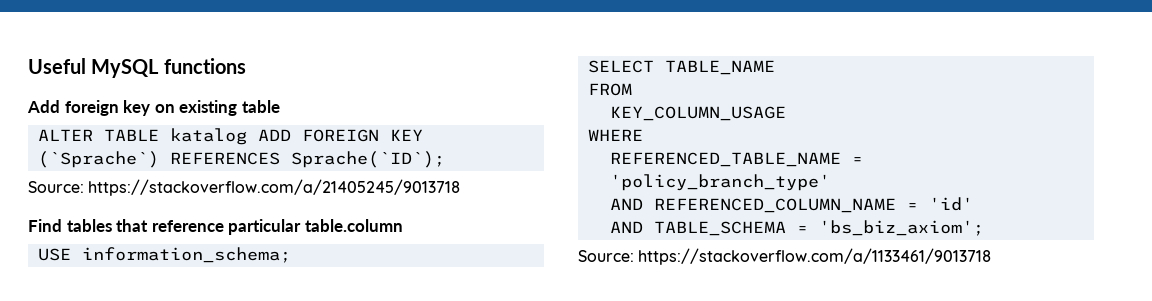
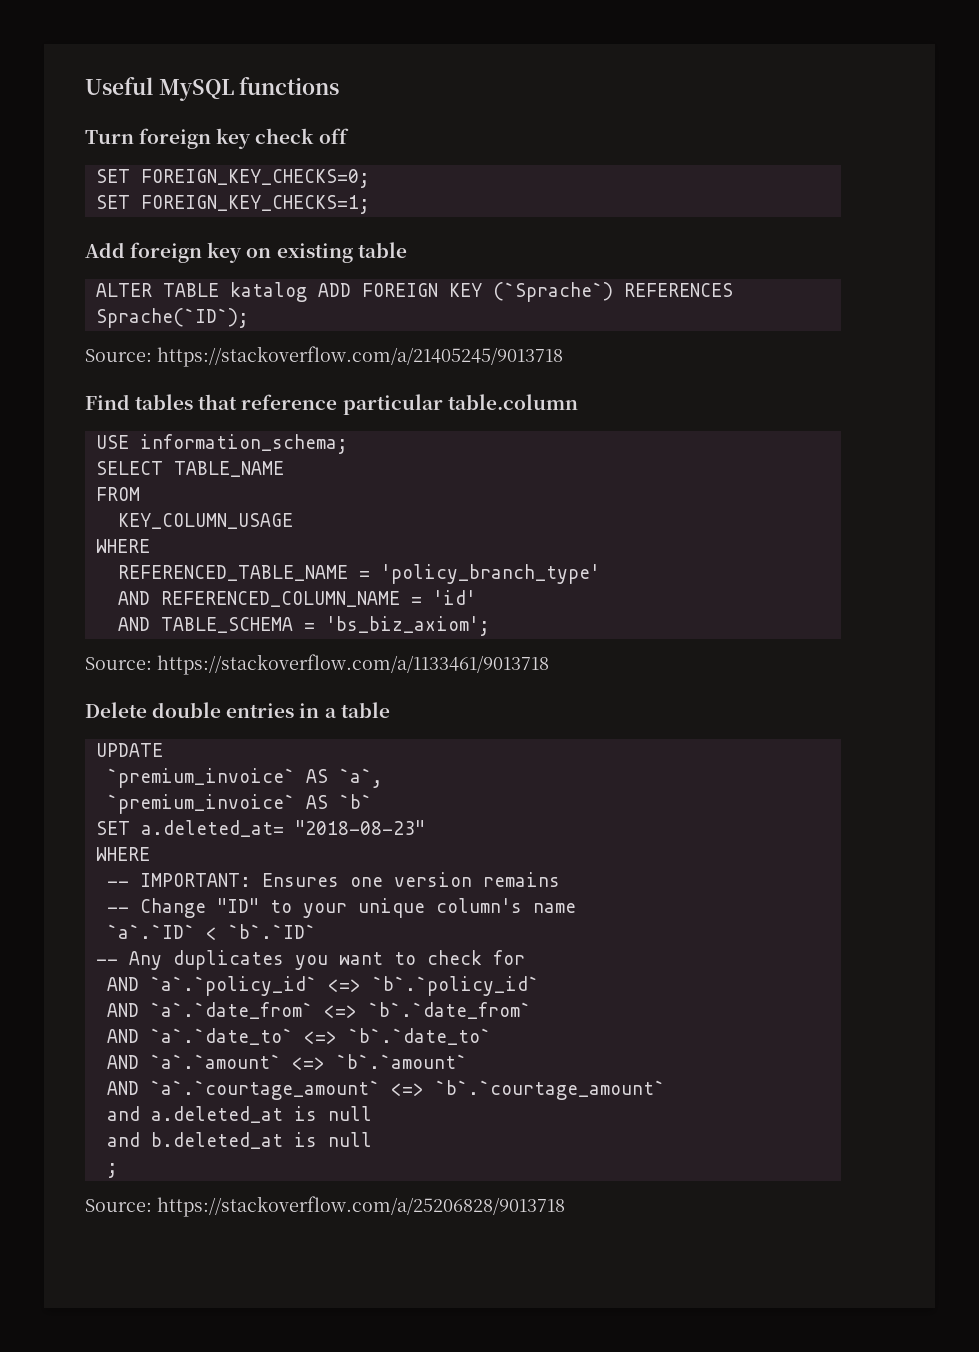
+ Turn foreign key check off
+ SET FOREIGN_KEY_CHECKS=0;
+ SET FOREIGN_KEY_CHECKS=1;
+ Delete double entries in a table
+ UPDATE
+ `premium_invoice` AS `a`,
+ `premium_invoice` AS `b`
+ SET a.deleted_at= "2018-08-23"
+ WHERE
+ -- IMPORTANT: Ensures one version remains
+ -- Change "ID" to your unique column's name
+ `a`.`ID` < `b`.`ID`
+ -- Any duplicates you want to check for
+ AND `a`.`policy_id` <=> `b`.`policy_id`
+ AND `a`.`date_from` <=> `b`.`date_from`
+ AND `a`.`date_to` <=> `b`.`date_to`
+ AND `a`.`amount` <=> `b`.`amount`
+ AND `a`.`courtage_amount` <=> `b`.`courtage_amount`
+ and a.deleted_at is null
+ and b.deleted_at is null
+ ;
+ Source: https://stackoverflow.com/a/25206828/9013718

